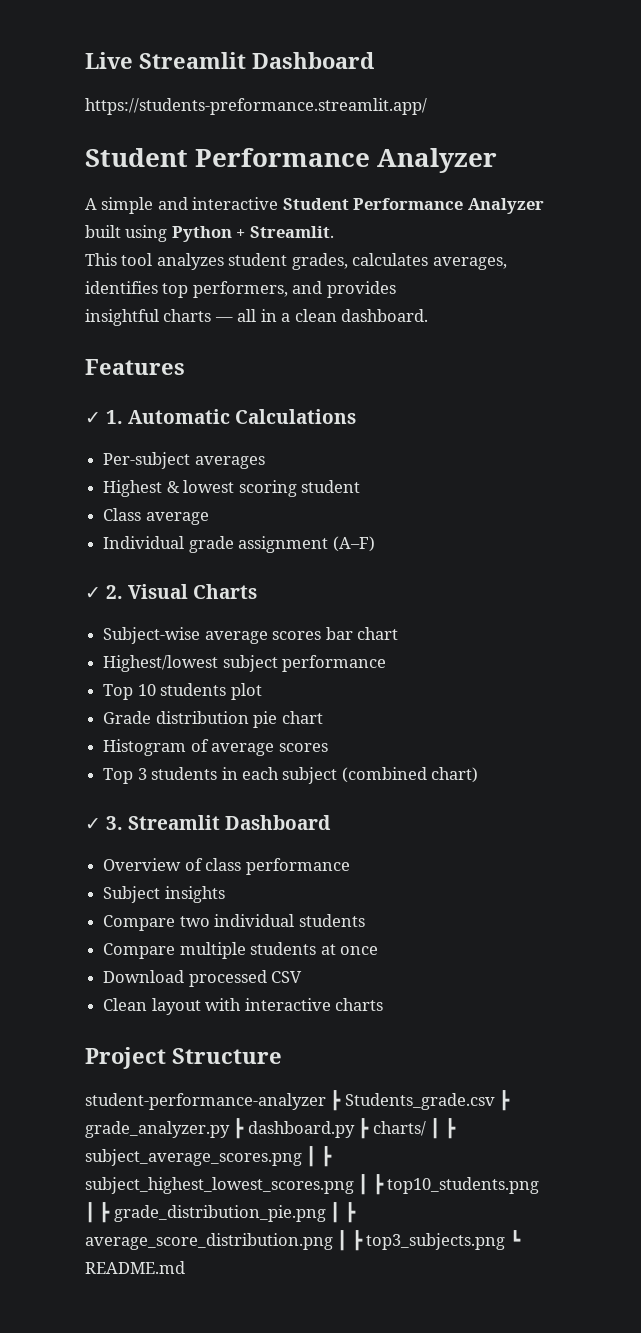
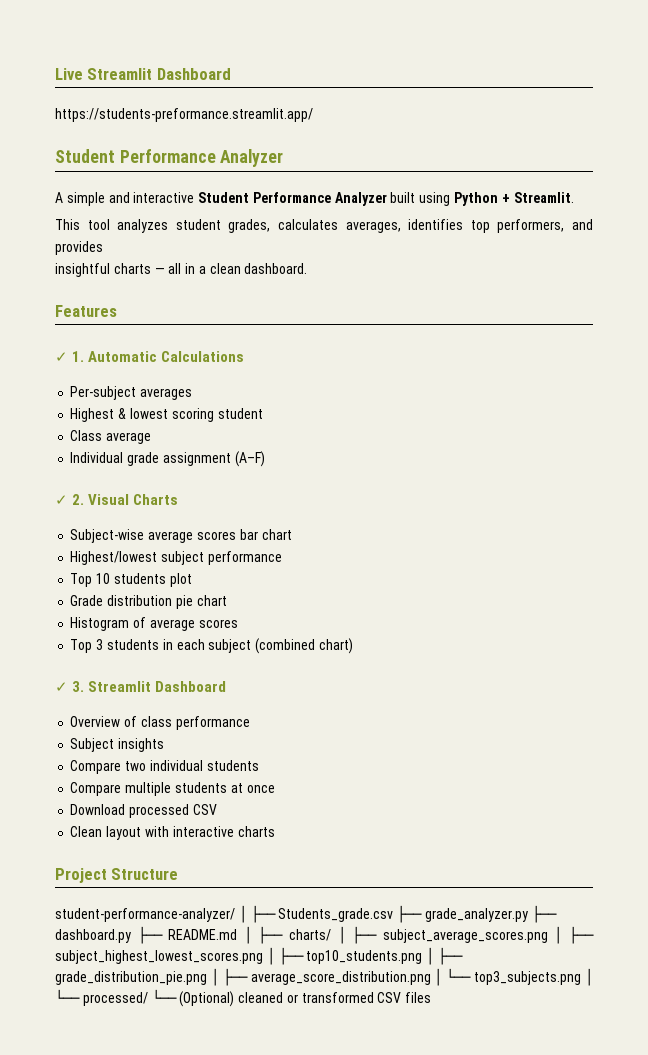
- student-performance-analyzer ┣ Students_grade.csv ┣ grade_analyzer.py ┣ dashboard.py ┣ charts/ ┃ ┣ subject_average_scores.png ┃ ┣ subject_highest_lowest_scores.png ┃ ┣ top10_students.png ┃ ┣ grade_distribution_pie.png ┃ ┣ average_score_distribution.png ┃ ┣ top3_subjects.png ┗ README.md
+ student-performance-analyzer/ │ ├── Students_grade.csv ├── grade_analyzer.py ├── dashboard.py ├── README.md │ ├── charts/ │ ├── subject_average_scores.png │ ├── subject_highest_lowest_scores.png │ ├── top10_students.png │ ├── grade_distribution_pie.png │ ├── average_score_distribution.png │ └── top3_subjects.png │ └── processed/ └── (Optional) cleaned or transformed CSV files

